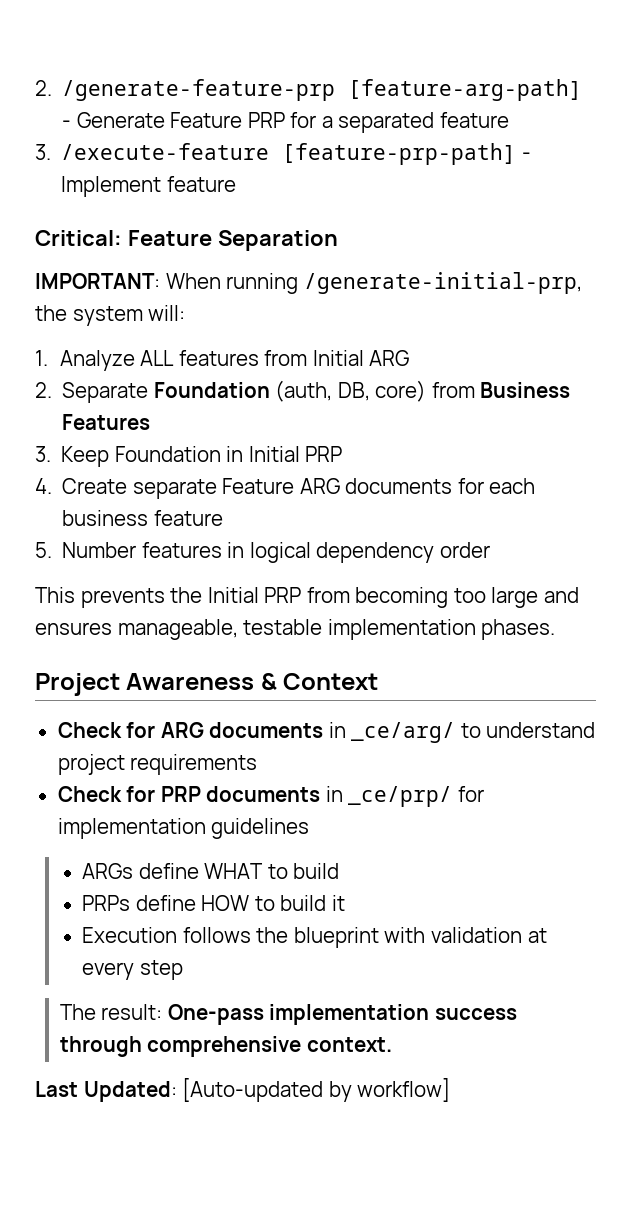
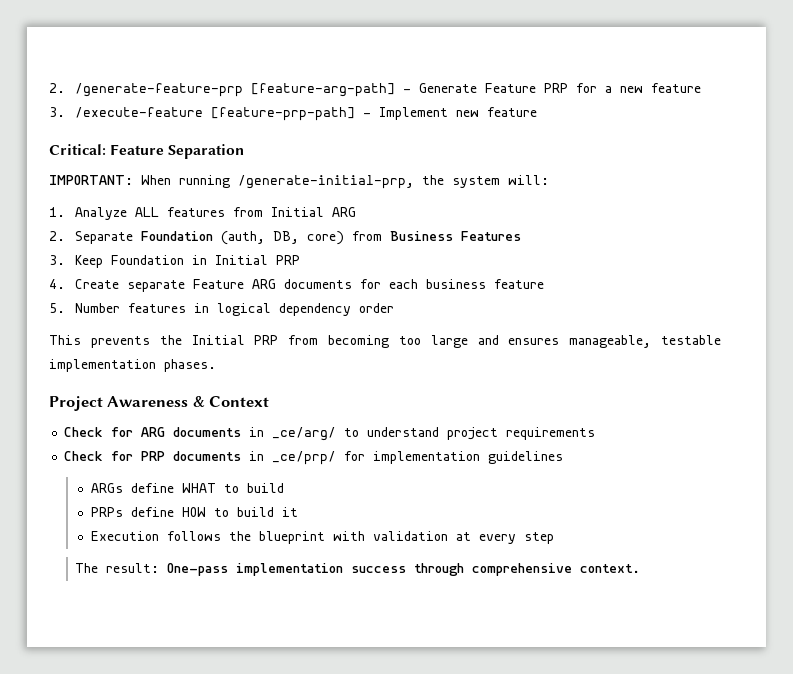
- 2. /generate-feature-prp [feature-arg-path] - Generate Feature PRP for a separated feature
+ 2. /generate-feature-prp [feature-arg-path] - Generate Feature PRP for a new feature
- 3. /execute-feature [feature-prp-path] - Implement feature
+ 3. /execute-feature [feature-prp-path] - Implement new feature
- Last Updated: [Auto-updated by workflow]

